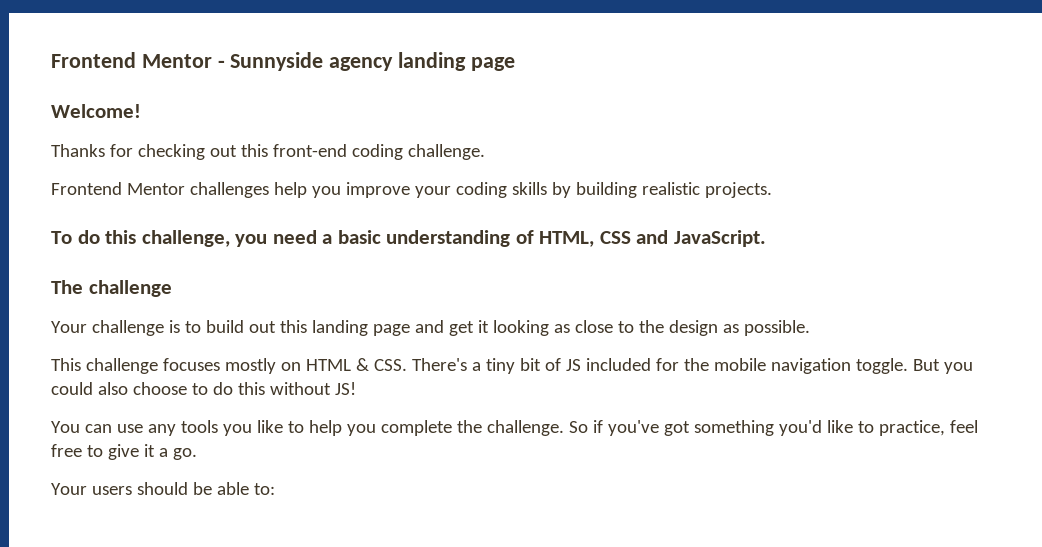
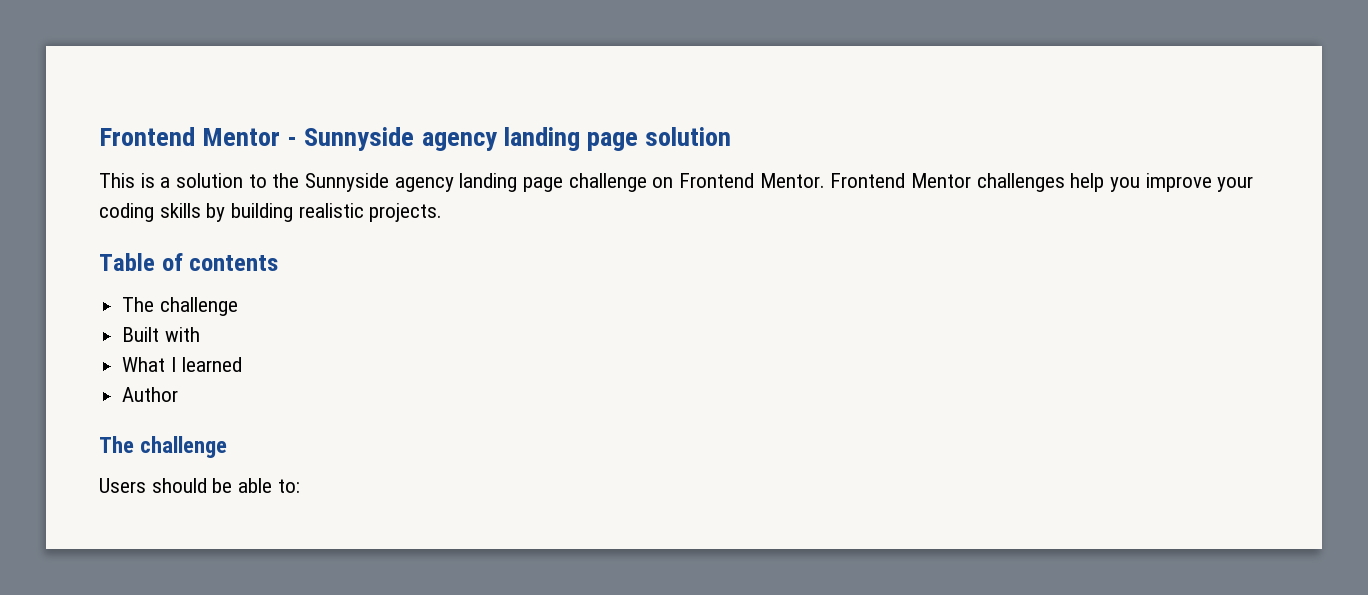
- Frontend Mentor - Sunnyside agency landing page
- Welcome!
- Thanks for checking out this front-end coding challenge.
- Frontend Mentor challenges help you improve your coding skills by building realistic projects.
+ Frontend Mentor - Sunnyside agency landing page solution
+ This is a solution to the Sunnyside agency landing page challenge on Frontend Mentor. Frontend Mentor challenges help you improve your coding skills by building realistic projects.
- To do this challenge, you need a basic understanding of HTML, CSS and JavaScript.
+ Table of contents
  The challenge
- Your challenge is to build out this landing page and get it looking as close to the design as possible.
- This challenge focuses mostly on HTML & CSS. There's a tiny bit of JS included for the mobile navigation toggle. But you could also choose to do this without JS!
- You can use any tools you like to help you complete the challenge. So if you've got something you'd like to practice, feel free to give it a go.
- Your users should be able to:
+ Built with
+ What I learned
+ Author
+ The challenge
+ Users should be able to:

